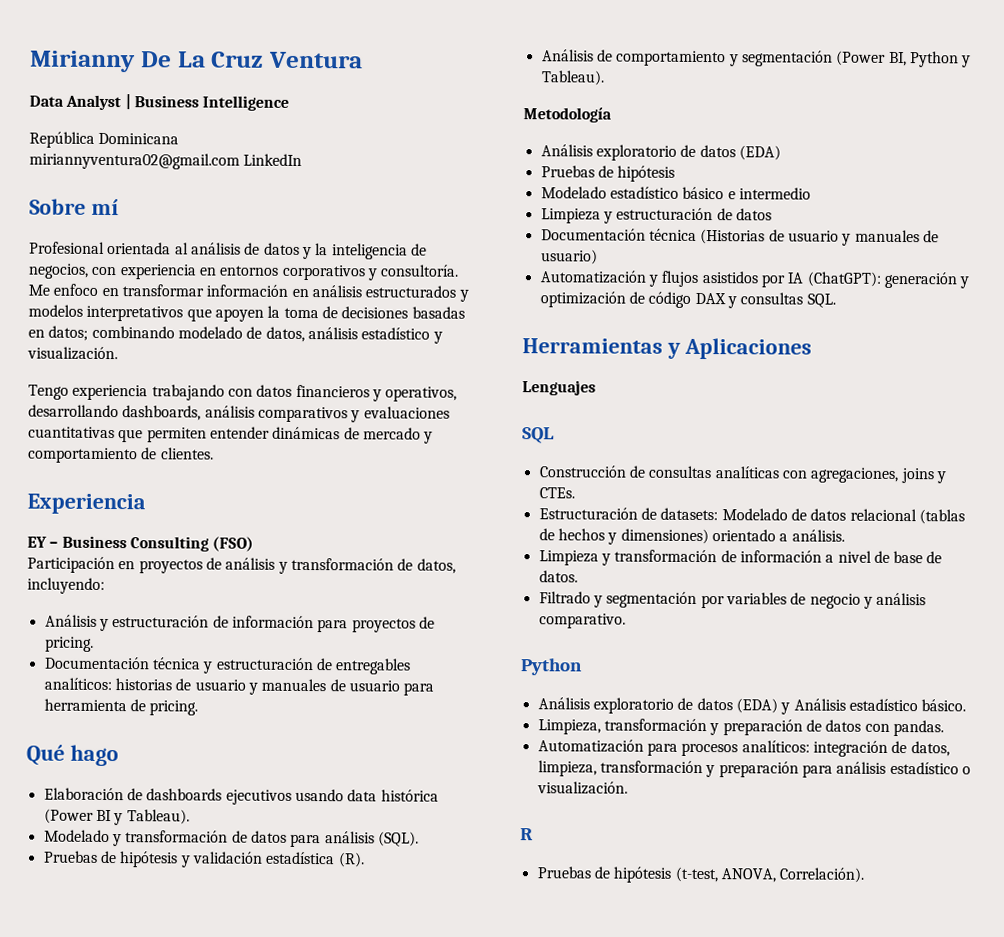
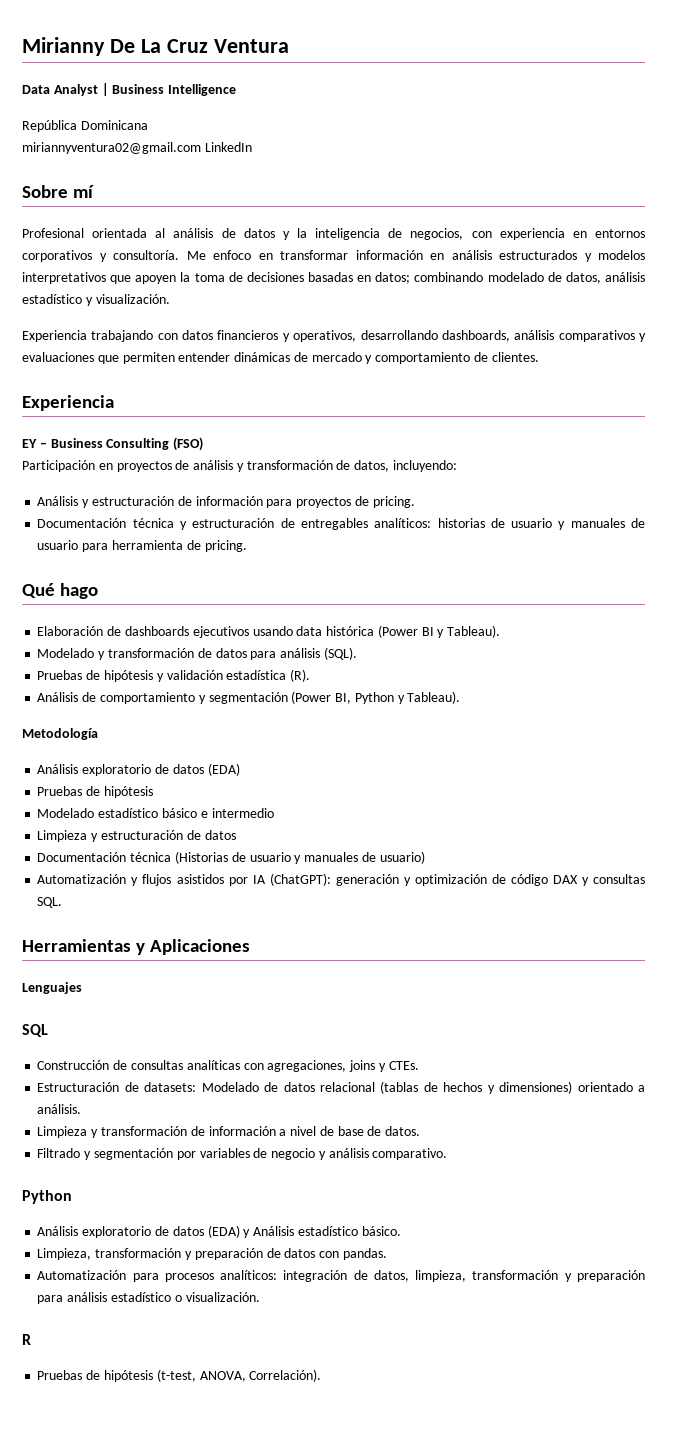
- Tengo experiencia trabajando con datos financieros y operativos, desarrollando dashboards, análisis comparativos y evaluaciones cuantitativas que permiten entender dinámicas de mercado y comportamiento de clientes.
+ Experiencia trabajando con datos financieros y operativos, desarrollando dashboards, análisis comparativos y evaluaciones que permiten entender dinámicas de mercado y comportamiento de clientes.

